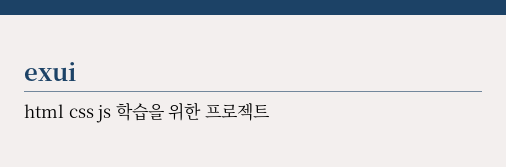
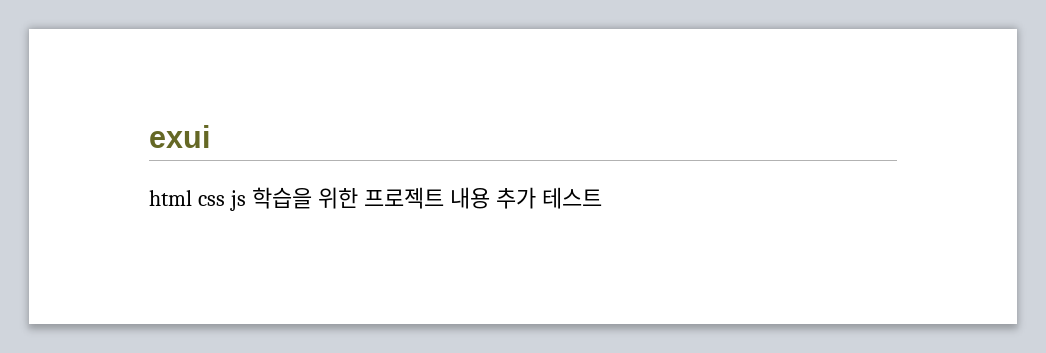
- html css js 학습을 위한 프로젝트
+ html css js 학습을 위한 프로젝트 내용 추가 테스트

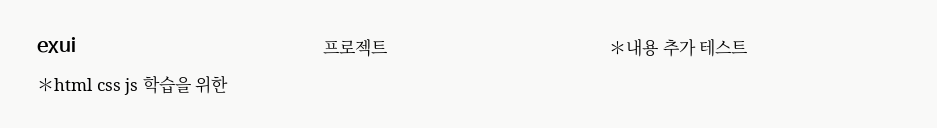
- html css js 학습을 위한 프로젝트 내용 추가 테스트
+ ＊html css js 학습을 위한 프로젝트
+ ＊내용 추가 테스트

